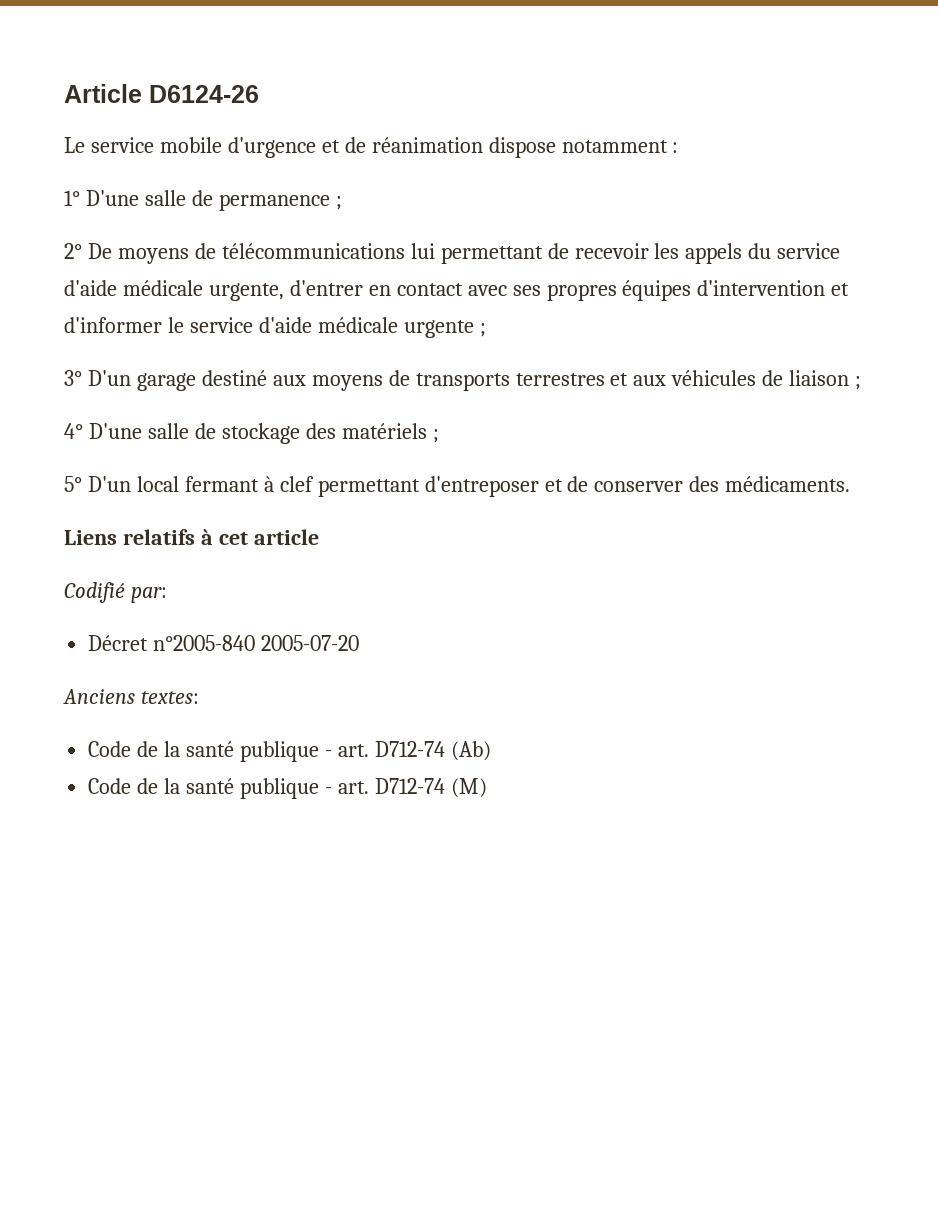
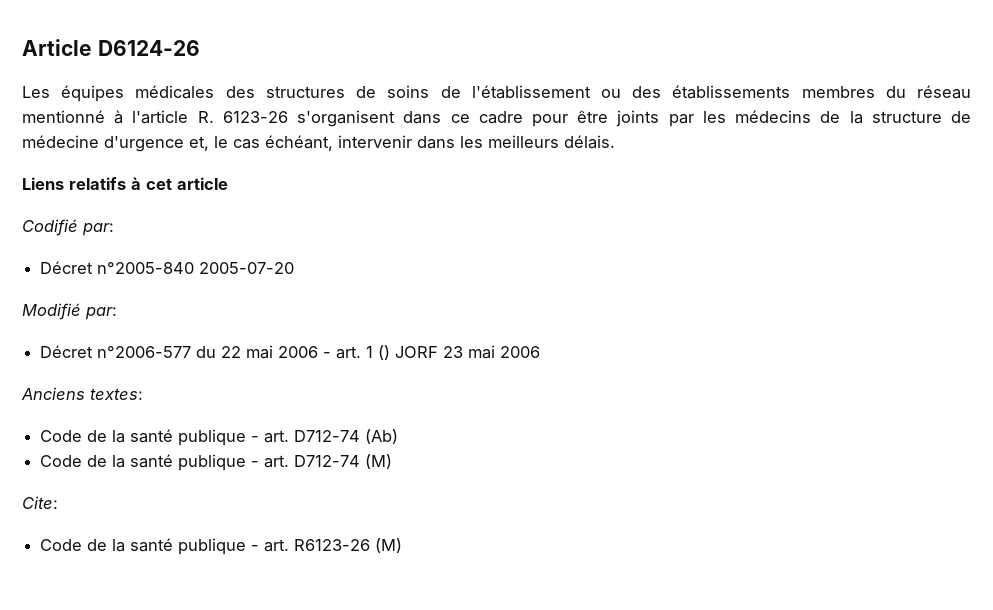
- Le service mobile d'urgence et de réanimation dispose notamment :
- 1° D'une salle de permanence ;
- 2° De moyens de télécommunications lui permettant de recevoir les appels du service d'aide médicale urgente, d'entrer en contact avec ses propres équipes d'intervention et d'informer le service d'aide médicale urgente ;
- 3° D'un garage destiné aux moyens de transports terrestres et aux véhicules de liaison ;
- 4° D'une salle de stockage des matériels ;
- 5° D'un local fermant à clef permettant d'entreposer et de conserver des médicaments.
+ Les équipes médicales des structures de soins de l'établissement ou des établissements membres du réseau mentionné à l'article R. 6123-26 s'organisent dans ce cadre pour être joints par les médecins de la structure de médecine d'urgence et, le cas échéant, intervenir dans les meilleurs délais.
+ Modifié par:
+ Décret n°2006-577 du 22 mai 2006 - art. 1 () JORF 23 mai 2006
+ Cite:
+ Code de la santé publique - art. R6123-26 (M)

